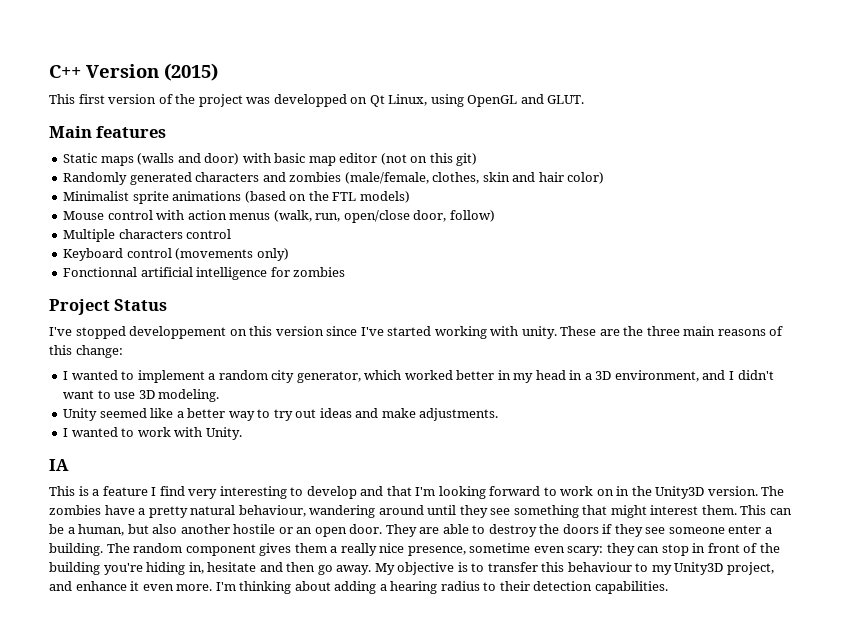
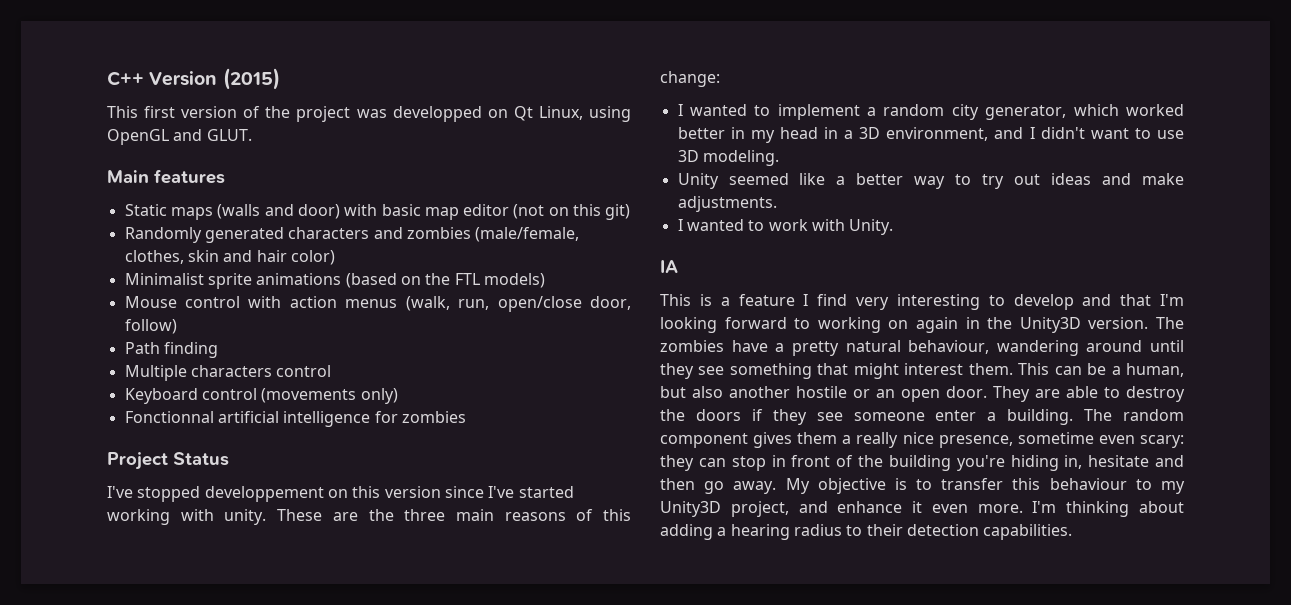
+ Path finding
- This is a feature I find very interesting to develop and that I'm looking forward to work on in the Unity3D version.
+ This is a feature I find very interesting to develop and that I'm looking forward to working on again in the Unity3D version.

